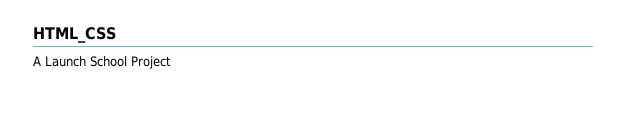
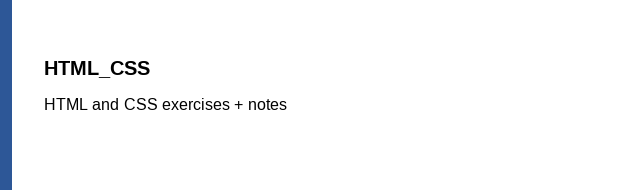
- A Launch School Project
+ HTML and CSS exercises + notes

